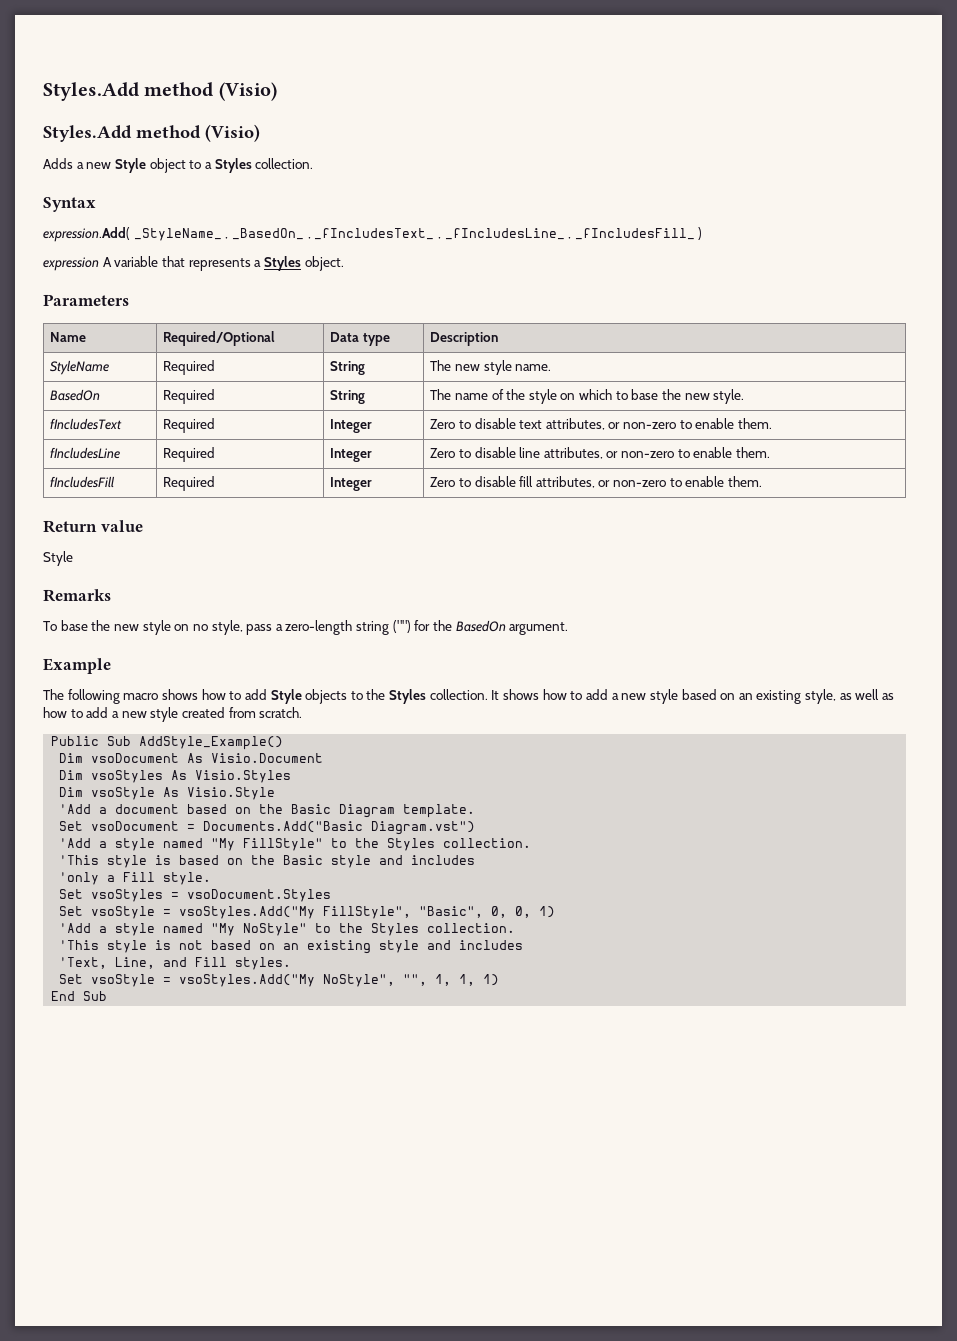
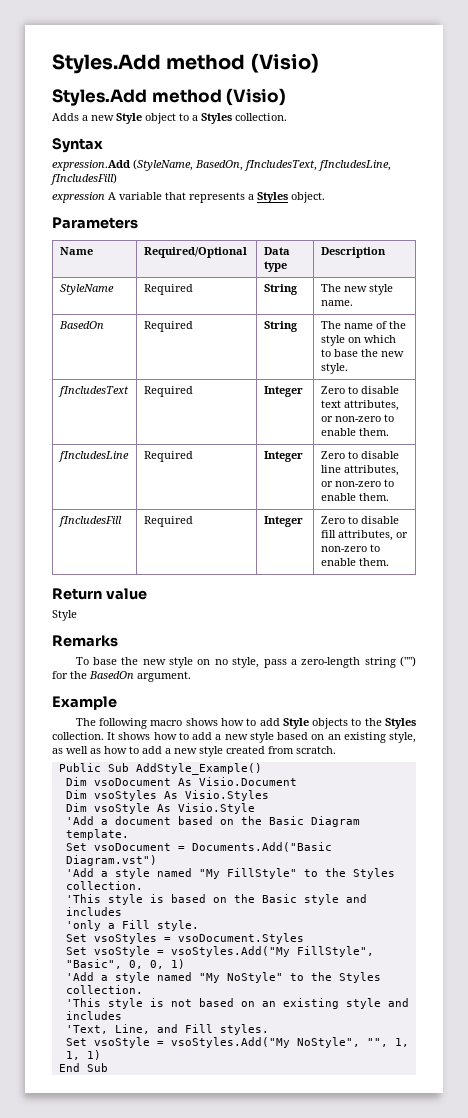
- expression.Add( _StyleName_ , _BasedOn_ , _fIncludesText_ , _fIncludesLine_ , _fIncludesFill_ )
+ expression.Add (StyleName, BasedOn, fIncludesText, fIncludesLine, fIncludesFill)

